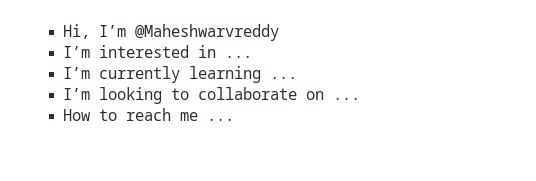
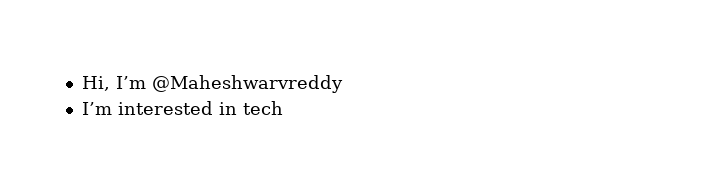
- I’m interested in ...
- I’m currently learning ...
- I’m looking to collaborate on ...
- How to reach me ...
+ I’m interested in tech

